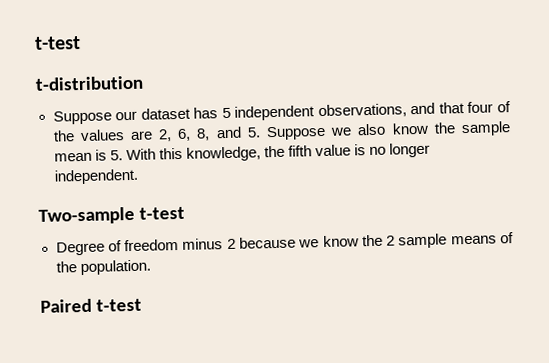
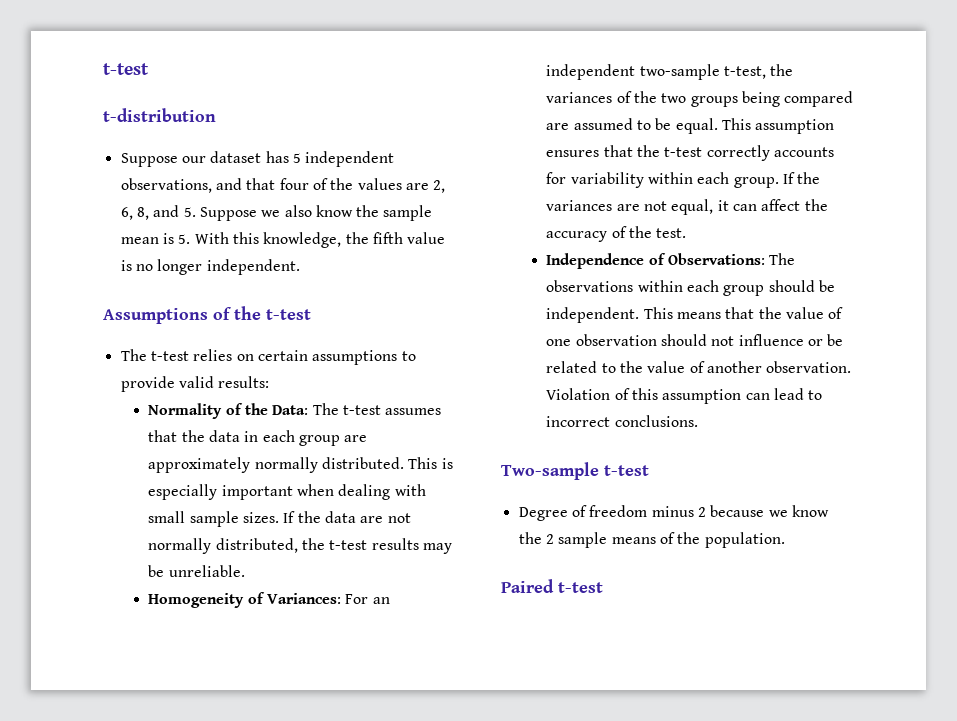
+ Assumptions of the t-test
+ The t-test relies on certain assumptions to provide valid results:
+ Normality of the Data: The t-test assumes that the data in each group are approximately normally distributed. This is especially important when dealing with small sample sizes. If the data are not normally distributed, the t-test results may be unreliable.
+ Homogeneity of Variances: For an independent two-sample t-test, the variances of the two groups being compared are assumed to be equal. This assumption ensures that the t-test correctly accounts for variability within each group. If the variances are not equal, it can affect the accuracy of the test.
+ Independence of Observations: The observations within each group should be independent. This means that the value of one observation should not influence or be related to the value of another observation. Violation of this assumption can lead to incorrect conclusions.

